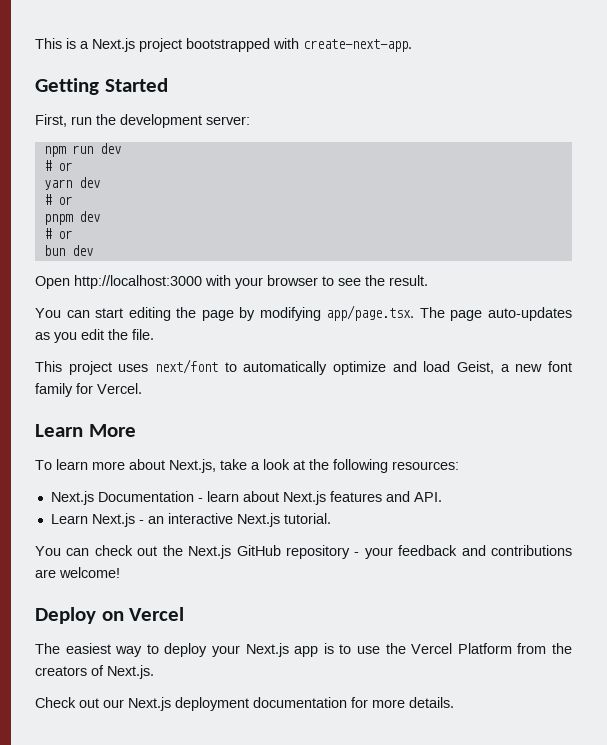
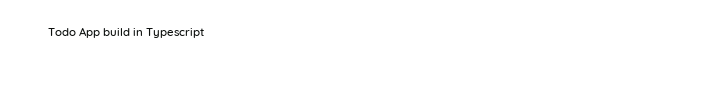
- This is a Next.js project bootstrapped with create-next-app.
- Getting Started
- First, run the development server:
- npm run dev
- # or
- yarn dev
- # or
- pnpm dev
- # or
- bun dev
- Open http://localhost:3000 with your browser to see the result.
- You can start editing the page by modifying app/page.tsx. The page auto-updates as you edit the file.
- This project uses next/font to automatically optimize and load Geist, a new font family for Vercel.
- Learn More
- To learn more about Next.js, take a look at the following resources:
- Next.js Documentation - learn about Next.js features and API.
- Learn Next.js - an interactive Next.js tutorial.
- You can check out the Next.js GitHub repository - your feedback and contributions are welcome!
- Deploy on Vercel
- The easiest way to deploy your Next.js app is to use the Vercel Platform from the creators of Next.js.
- Check out our Next.js deployment documentation for more details.
+ Todo App build in Typescript

